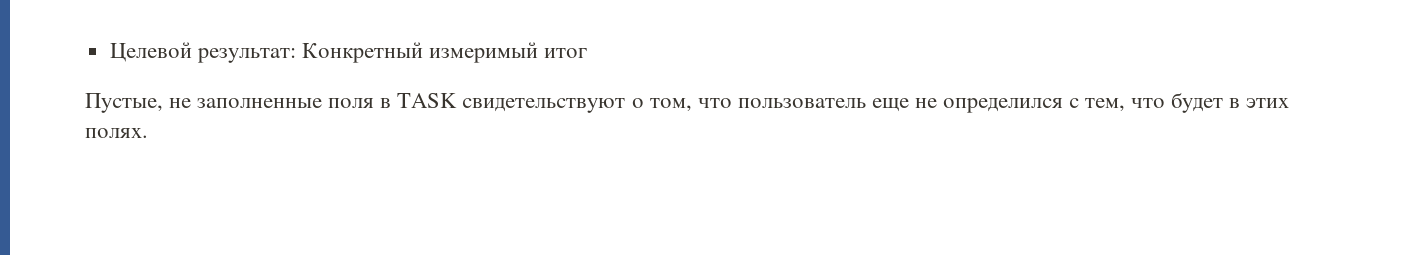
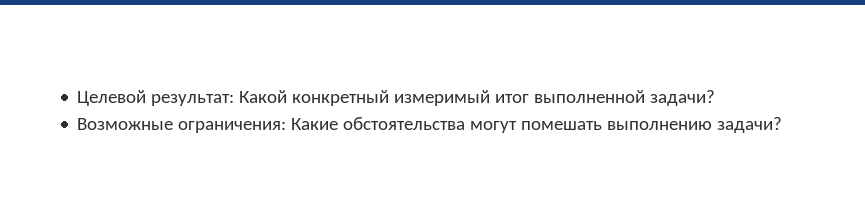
- Целевой результат: Конкретный измеримый итог
- Пустые, не заполненные поля в TASK свидетельствуют о том, что пользователь еще не определился с тем, что будет в этих полях.
+ Целевой результат: Какой конкретный измеримый итог выполненной задачи?
+ Возможные ограничения: Какие обстоятельства могут помешать выполнению задачи?

